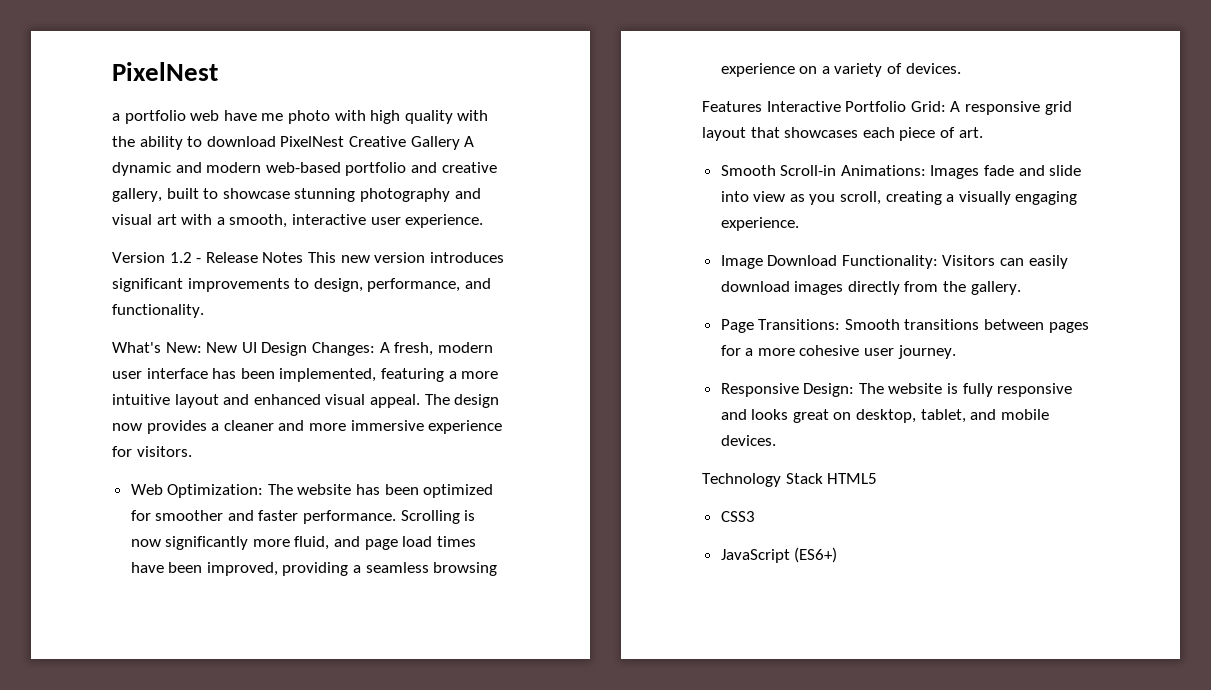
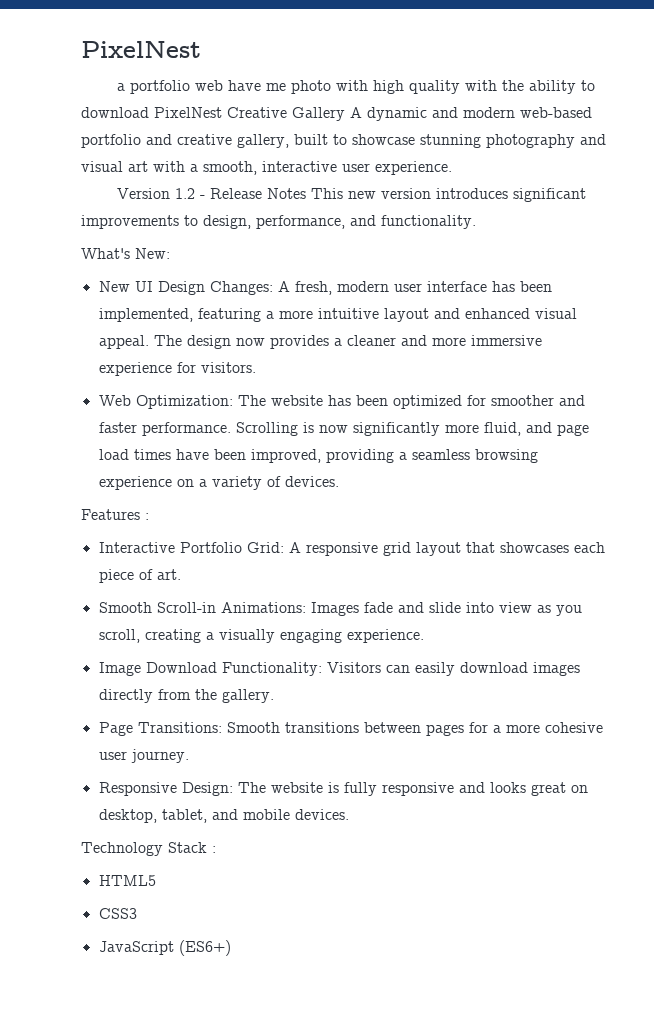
- What's New: New UI Design Changes: A fresh, modern user interface has been implemented, featuring a more intuitive layout and enhanced visual appeal.
+ What's New:
+ New UI Design Changes: A fresh, modern user interface has been implemented, featuring a more intuitive layout and enhanced visual appeal.
- Features Interactive Portfolio Grid: A responsive grid layout that showcases each piece of art.
+ Features :
+ Interactive Portfolio Grid: A responsive grid layout that showcases each piece of art.
- Technology Stack HTML5
+ Technology Stack :
+ HTML5

